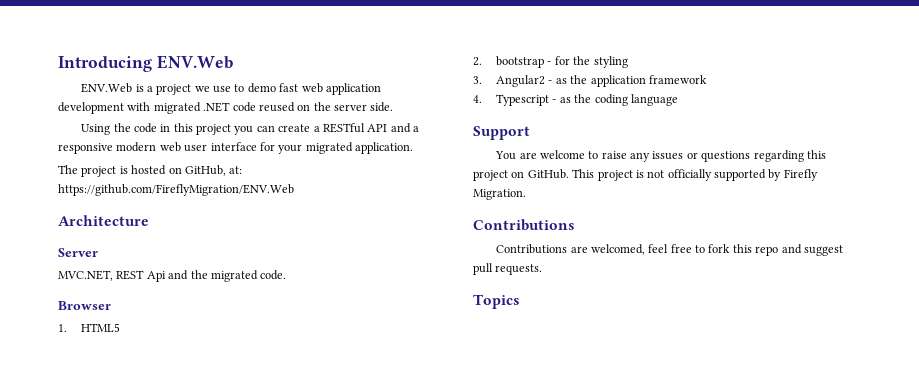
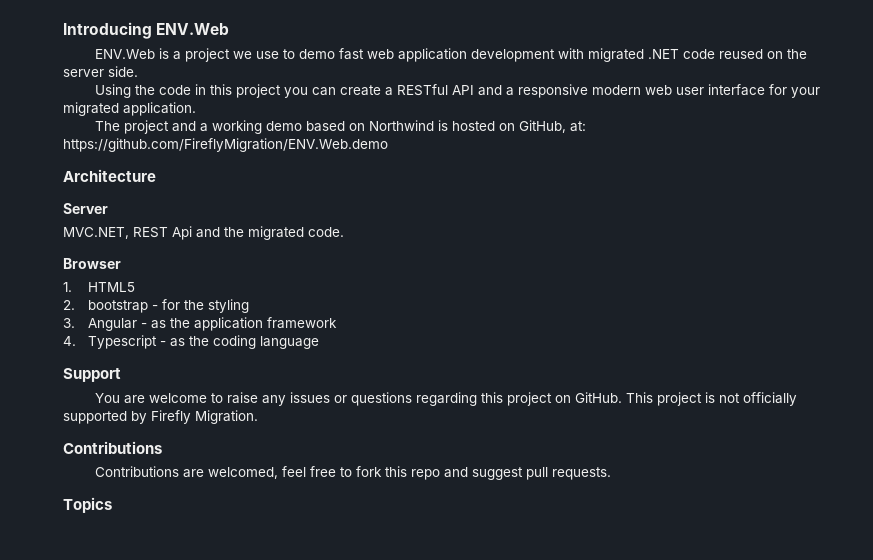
- The project is hosted on GitHub, at: https://github.com/FireflyMigration/ENV.Web
+ The project and a working demo based on Northwind is hosted on GitHub, at: https://github.com/FireflyMigration/ENV.Web.demo
- 3. Angular2 - as the application framework
+ 3. Angular - as the application framework

